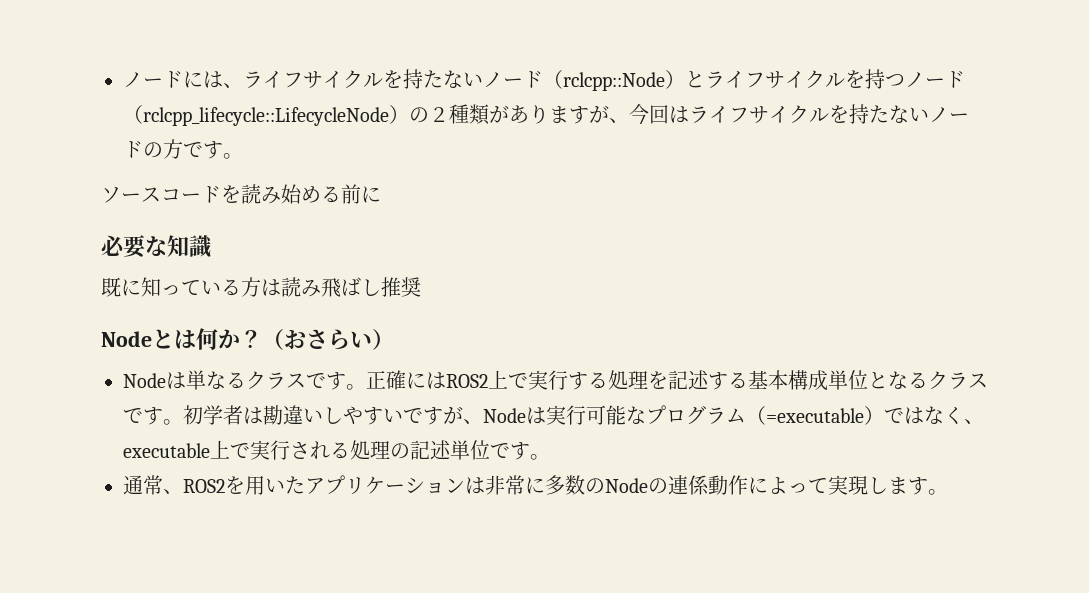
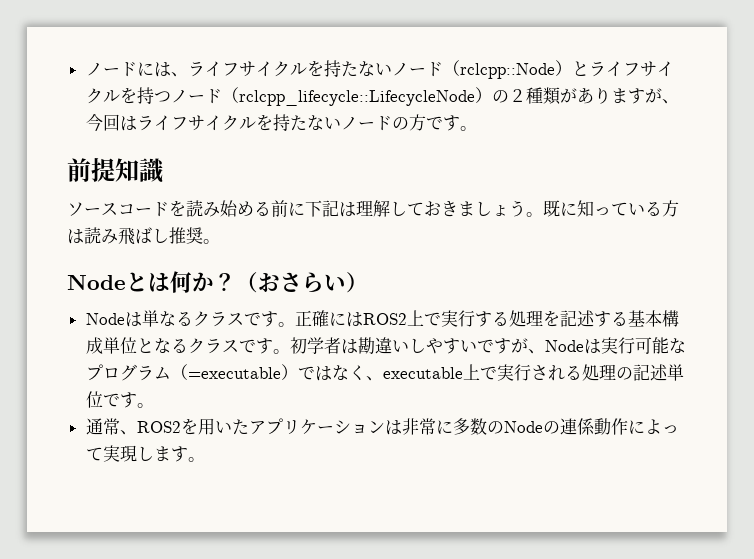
+ 前提知識
- ソースコードを読み始める前に
- 必要な知識
- 既に知っている方は読み飛ばし推奨
+ ソースコードを読み始める前に下記は理解しておきましょう。既に知っている方は読み飛ばし推奨。

